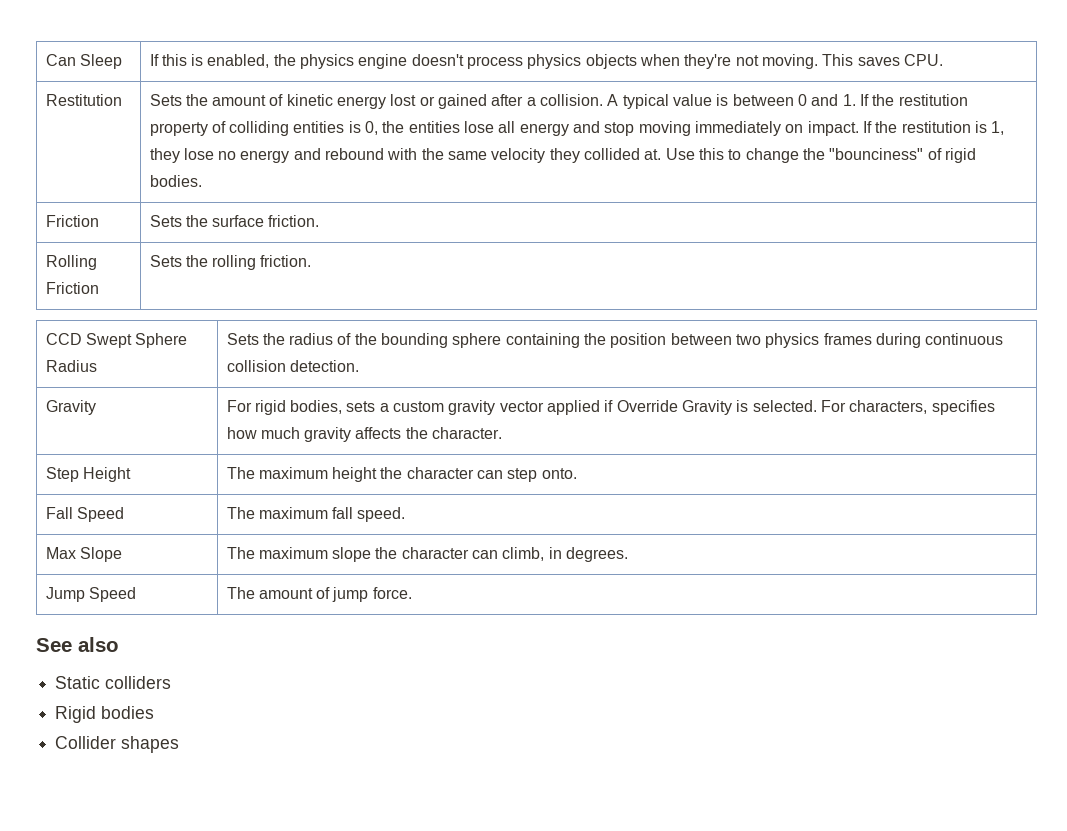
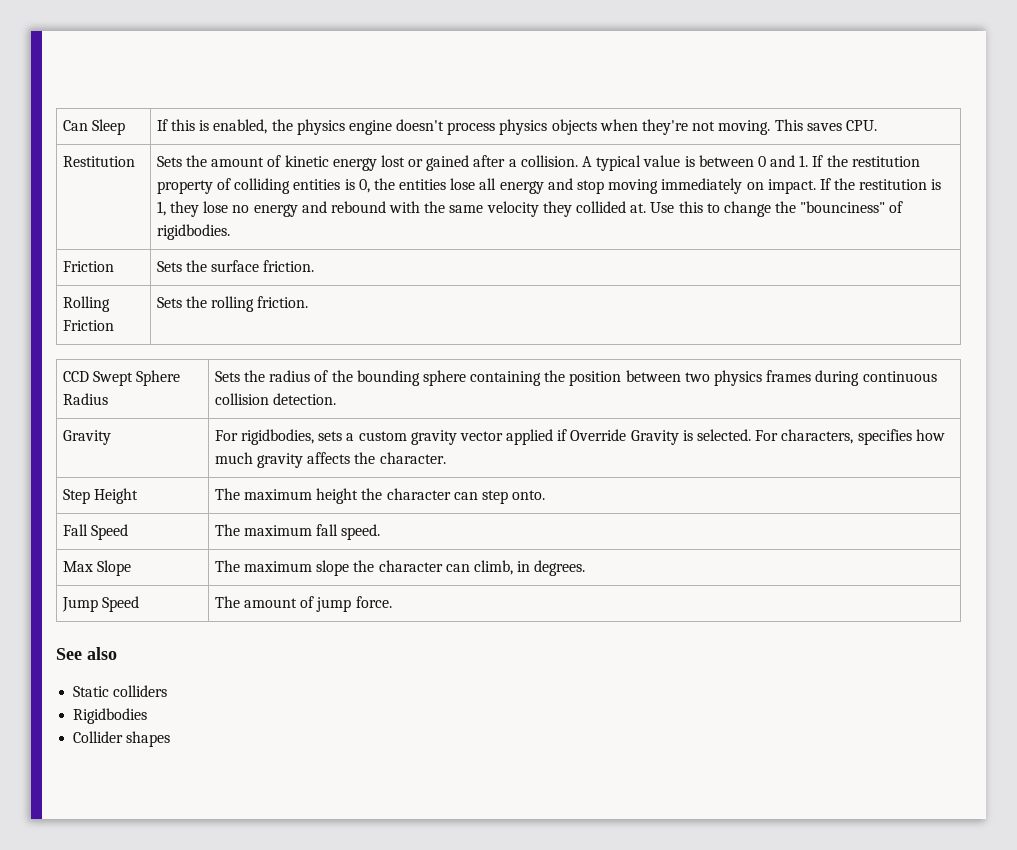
- Use this to change the "bounciness" of rigid bodies.
+ Use this to change the "bounciness" of rigidbodies.
- Gravity | For rigid bodies, sets a custom gravity vector applied if Override Gravity is selected. For characters, specifies how much gravity affects the character.
+ Gravity | For rigidbodies, sets a custom gravity vector applied if Override Gravity is selected. For characters, specifies how much gravity affects the character.
- Rigid bodies
+ Rigidbodies

